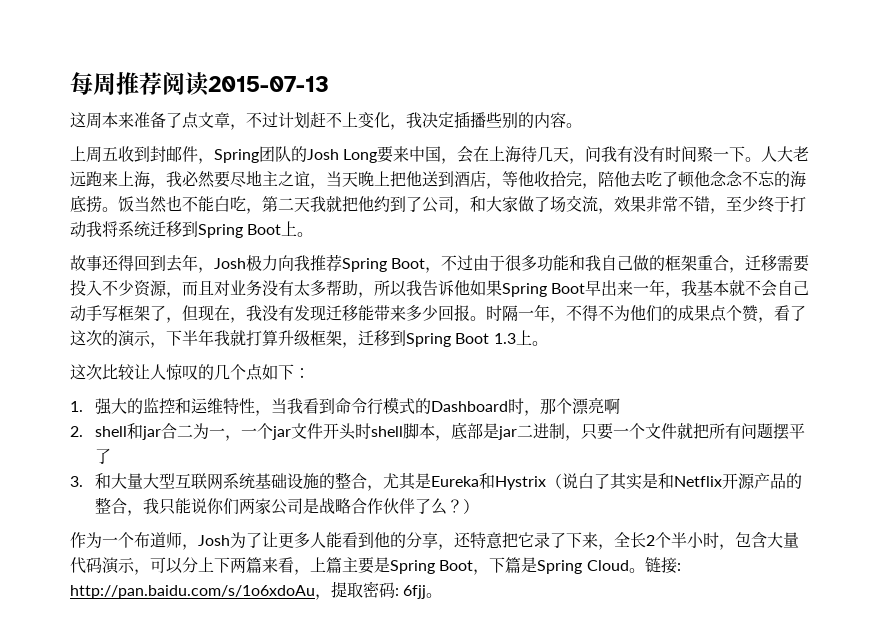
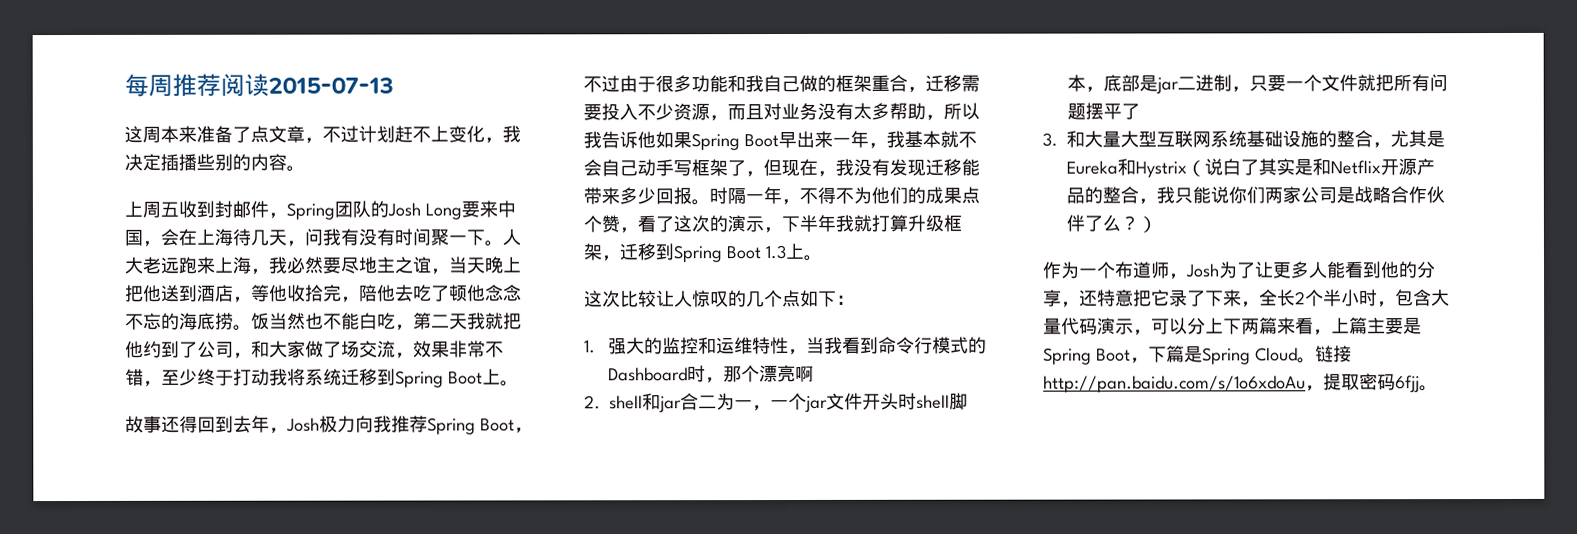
- 链接: http://pan.baidu.com/s/1o6xdoAu，提取密码: 6fjj。
+ 链接http://pan.baidu.com/s/1o6xdoAu，提取密码6fjj。

